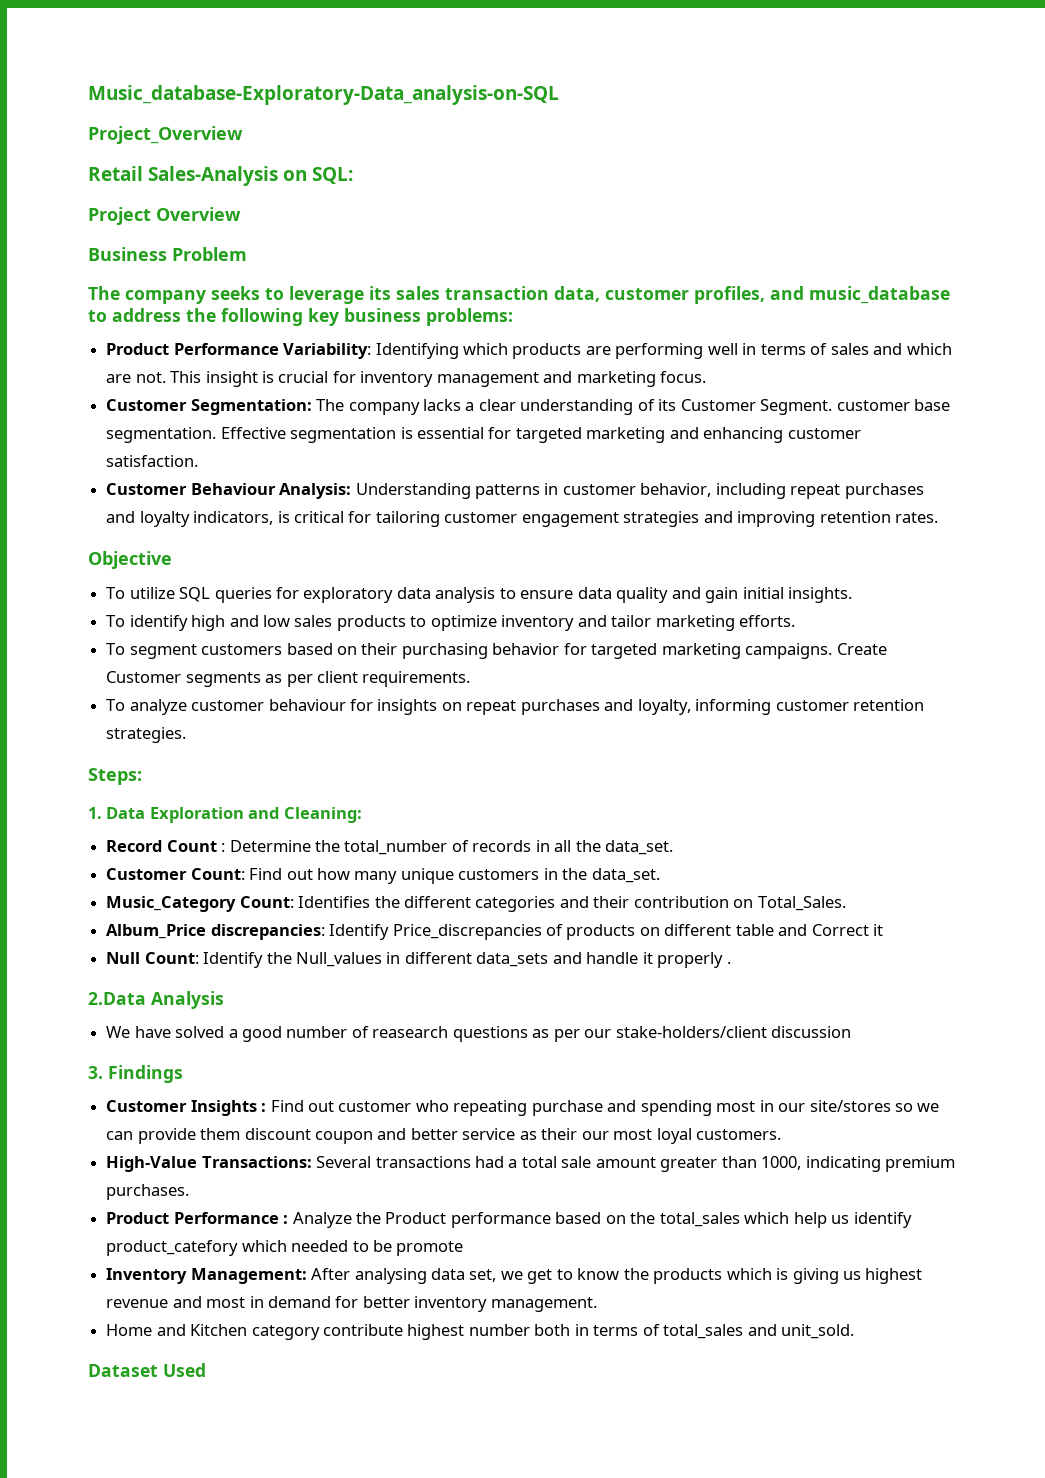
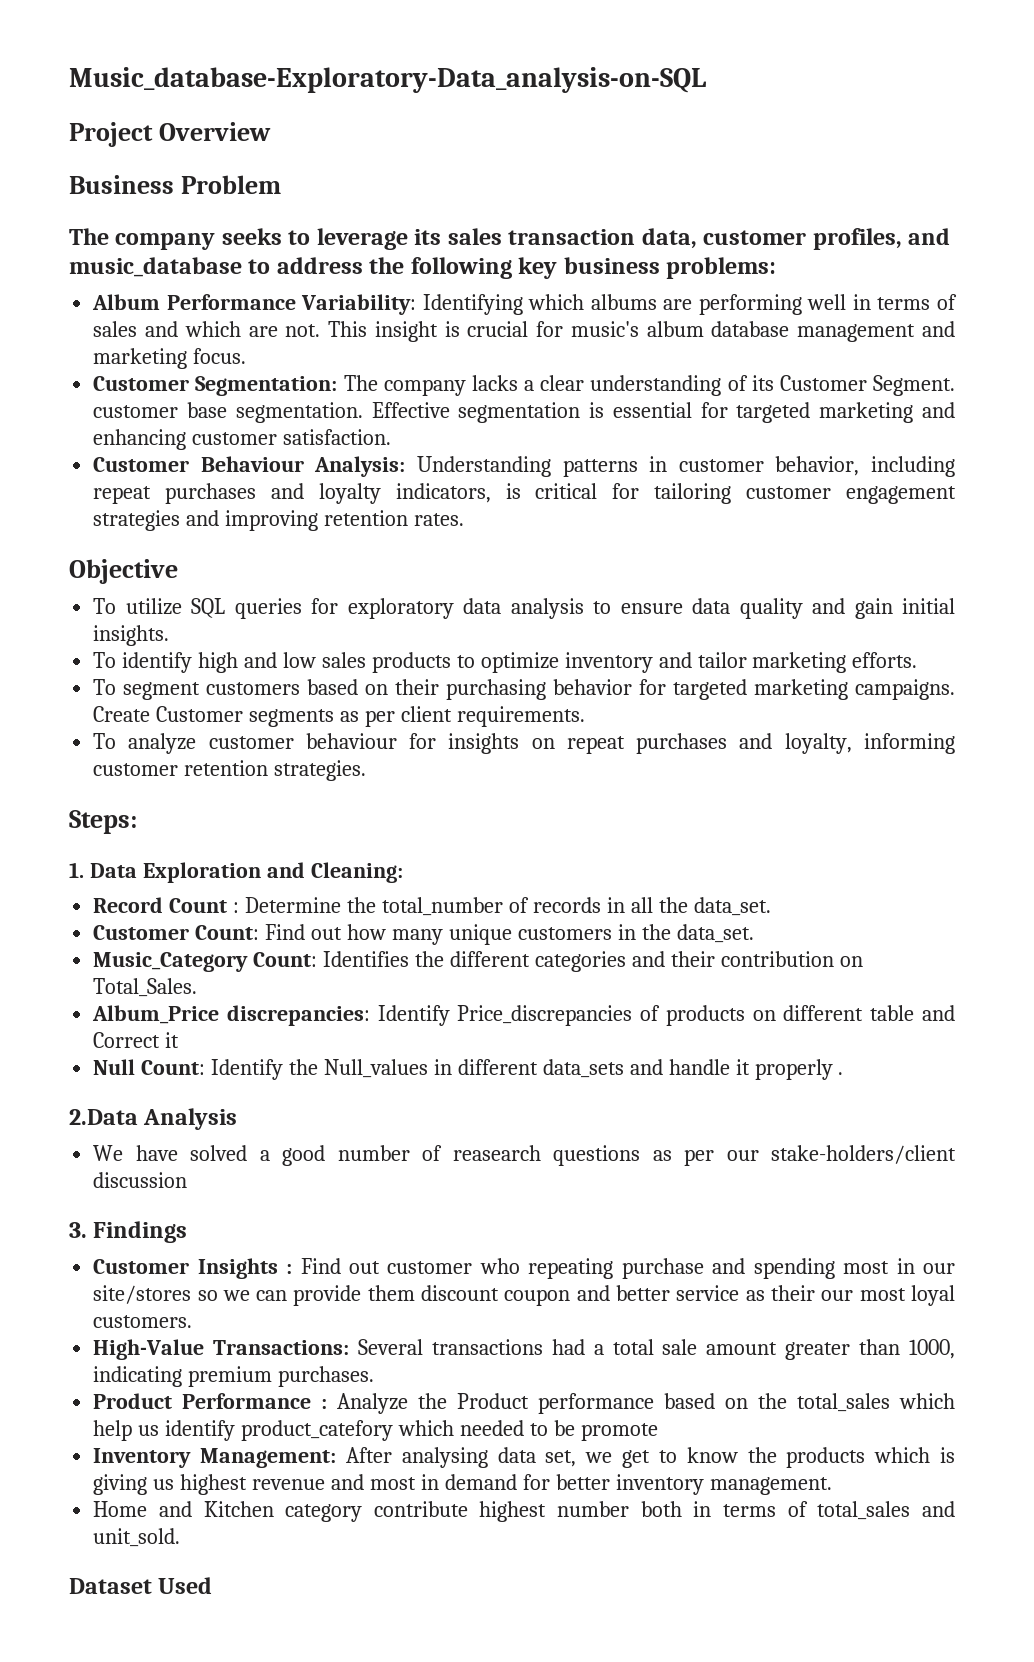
- Project_Overview
- Retail Sales-Analysis on SQL:
- Product Performance Variability: Identifying which products are performing well in terms of sales and which are not.
+ Album Performance Variability: Identifying which albums are performing well in terms of sales and which are not.
- This insight is crucial for inventory management and marketing focus.
+ This insight is crucial for music's album database management and marketing focus.

